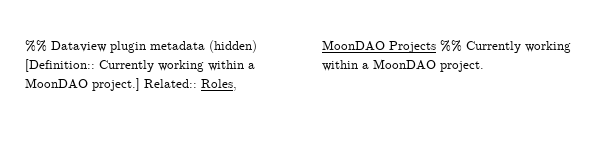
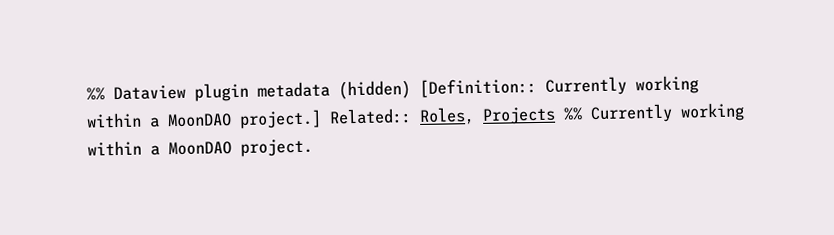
- Related:: Roles, MoonDAO Projects %% Currently working within a MoonDAO project.
+ Related:: Roles, Projects %% Currently working within a MoonDAO project.

